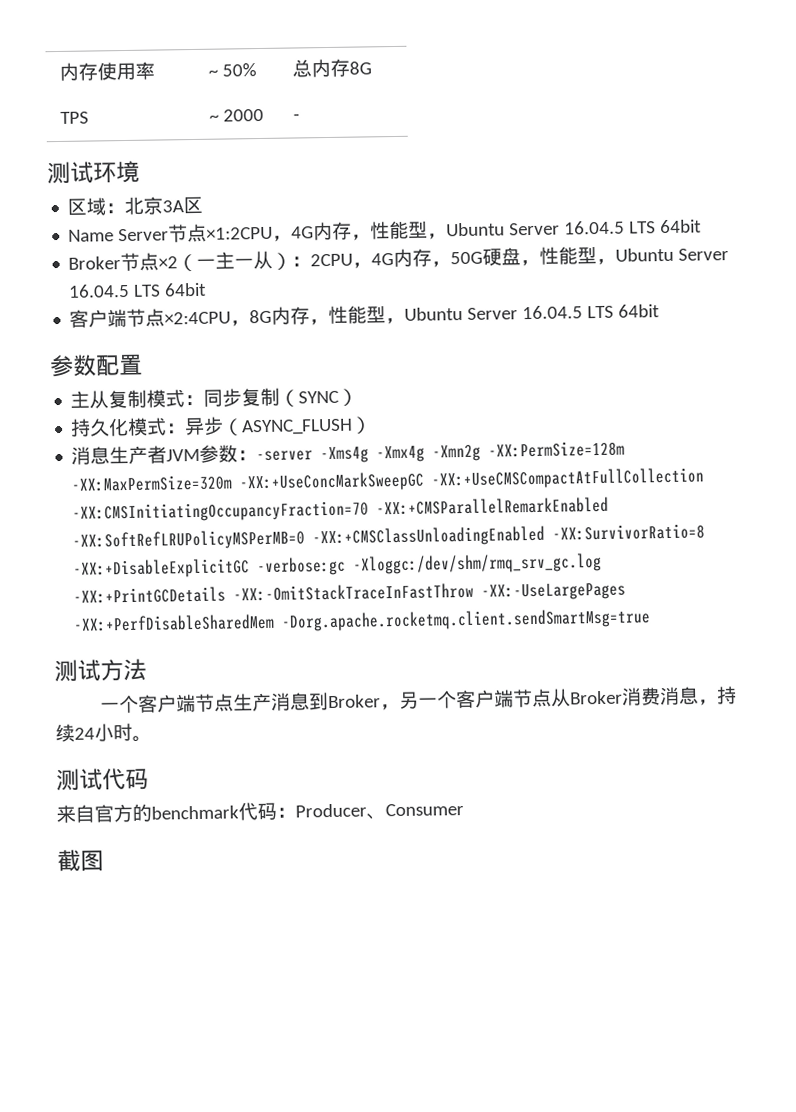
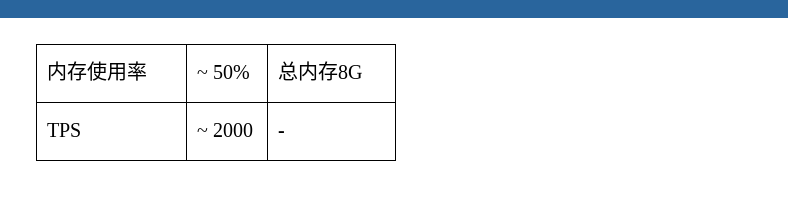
- 测试环境
- 区域：北京3A区
- Name Server节点×1:2CPU，4G内存，性能型，Ubuntu Server 16.04.5 LTS 64bit
- Broker节点×2（一主一从）：2CPU，4G内存，50G硬盘，性能型，Ubuntu Server 16.04.5 LTS 64bit
- 客户端节点×2:4CPU，8G内存，性能型，Ubuntu Server 16.04.5 LTS 64bit
- 参数配置
- 主从复制模式：同步复制（SYNC）
- 持久化模式：异步（ASYNC_FLUSH）
- 消息生产者JVM参数：-server -Xms4g -Xmx4g -Xmn2g -XX:PermSize=128m -XX:MaxPermSize=320m -XX:+UseConcMarkSweepGC -XX:+UseCMSCompactAtFullCollection -XX:CMSInitiatingOccupancyFraction=70 -XX:+CMSParallelRemarkEnabled -XX:SoftRefLRUPolicyMSPerMB=0 -XX:+CMSClassUnloadingEnabled -XX:SurvivorRatio=8 -XX:+DisableExplicitGC -verbose:gc -Xloggc:/dev/shm/rmq_srv_gc.log -XX:+PrintGCDetails -XX:-OmitStackTraceInFastThrow -XX:-UseLargePages -XX:+PerfDisableSharedMem -Dorg.apache.rocketmq.client.sendSmartMsg=true
- 测试方法
- 一个客户端节点生产消息到Broker，另一个客户端节点从Broker消费消息，持续24小时。
- 测试代码
- 来自官方的benchmark代码：Producer、Consumer
- 截图

